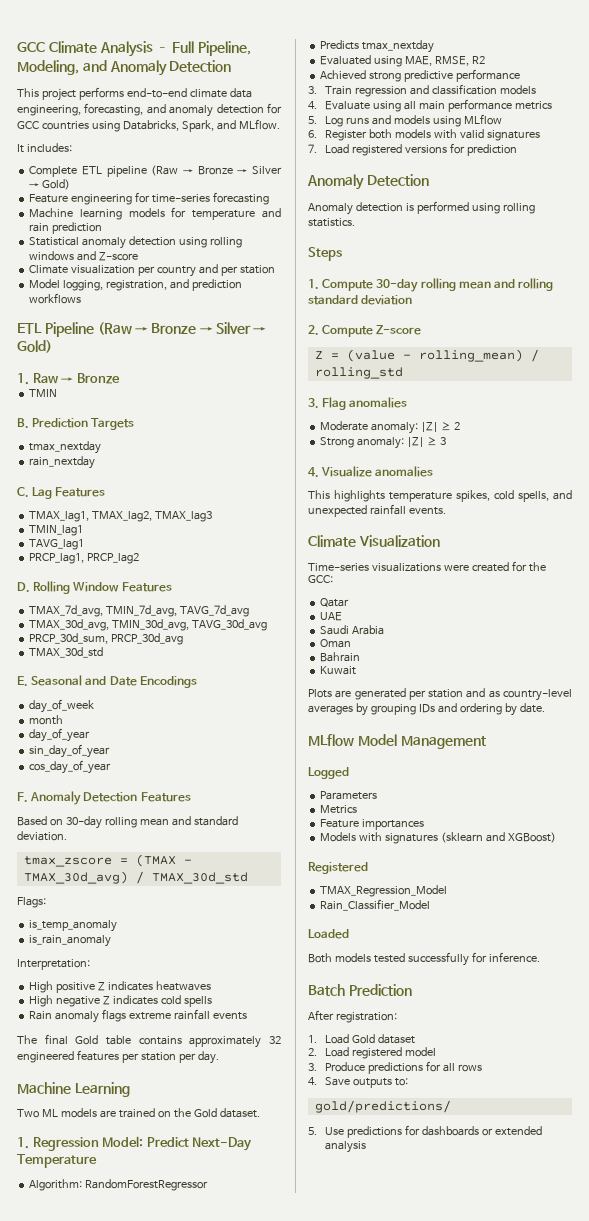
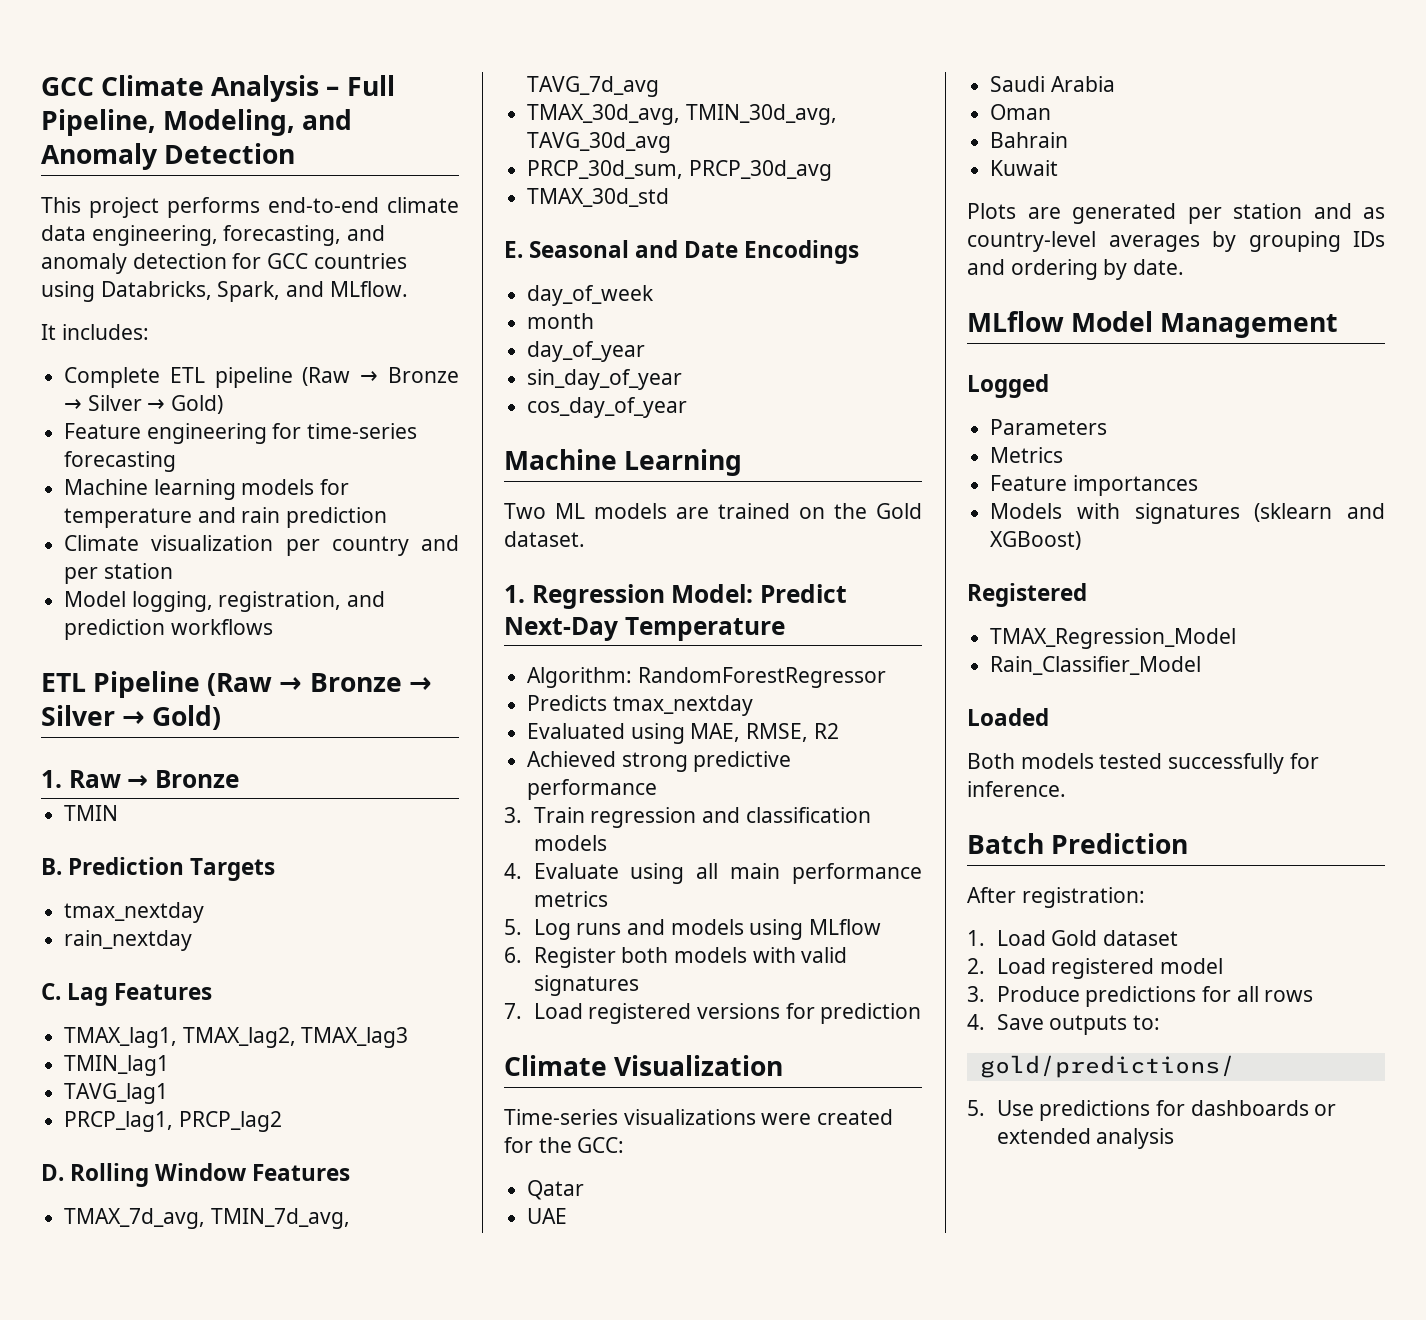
- Statistical anomaly detection using rolling windows and Z-score
- F. Anomaly Detection Features
- Based on 30-day rolling mean and standard deviation.
- tmax_zscore = (TMAX − TMAX_30d_avg) / TMAX_30d_std
- Flags:
- is_temp_anomaly
- is_rain_anomaly
- Interpretation:
- High positive Z indicates heatwaves
- High negative Z indicates cold spells
- Rain anomaly flags extreme rainfall events
- The final Gold table contains approximately 32 engineered features per station per day.
  7. Load registered versions for prediction
- Anomaly Detection
- Anomaly detection is performed using rolling statistics.
- Steps
- 1. Compute 30-day rolling mean and rolling standard deviation
- 2. Compute Z-score
- Z = (value − rolling_mean) / rolling_std
- 3. Flag anomalies
- Moderate anomaly: |Z| ≥ 2
- Strong anomaly: |Z| ≥ 3
- 4. Visualize anomalies
- This highlights temperature spikes, cold spells, and unexpected rainfall events.

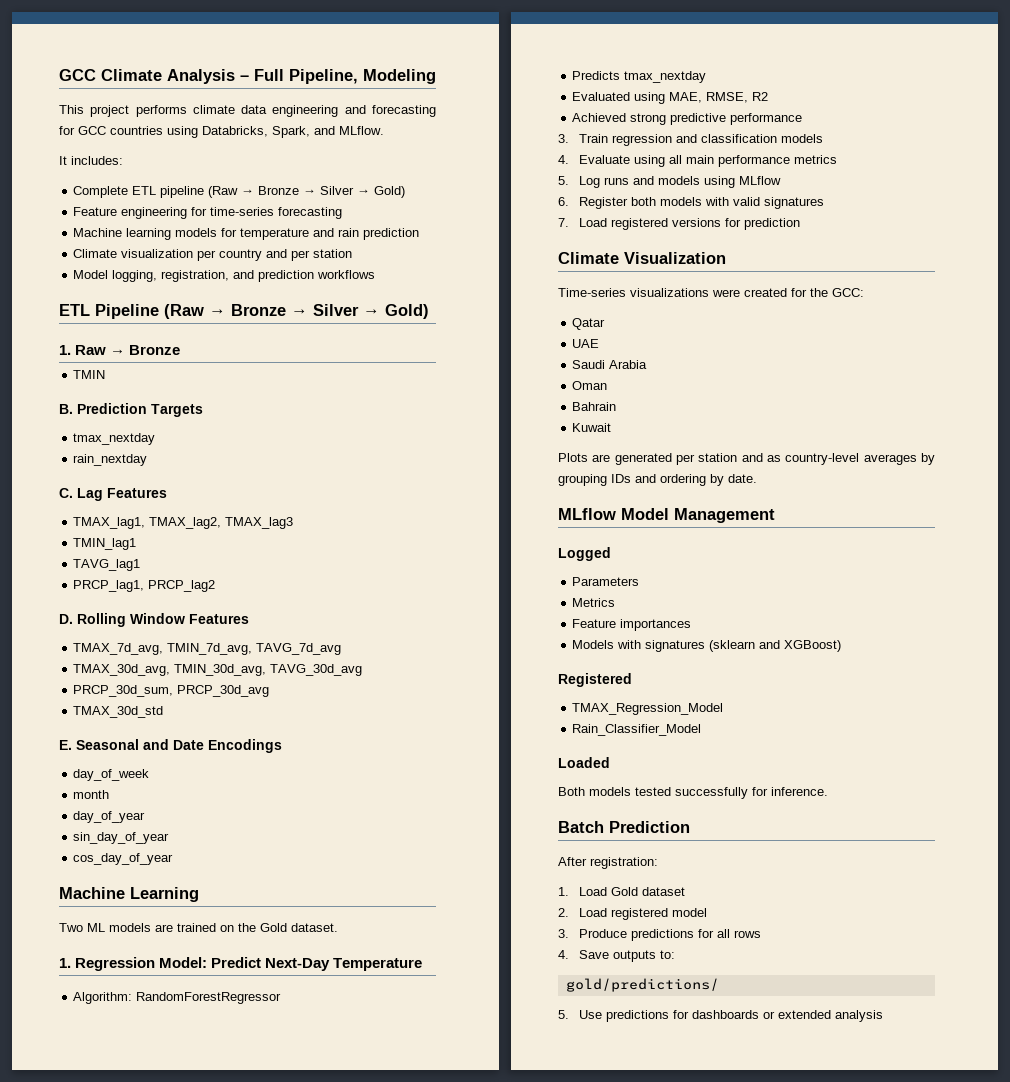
- GCC Climate Analysis – Full Pipeline, Modeling, and Anomaly Detection
+ GCC Climate Analysis – Full Pipeline, Modeling
- This project performs end-to-end climate data engineering, forecasting, and anomaly detection for GCC countries using Databricks, Spark, and MLflow.
+ This project performs climate data engineering and forecasting for GCC countries using Databricks, Spark, and MLflow.

